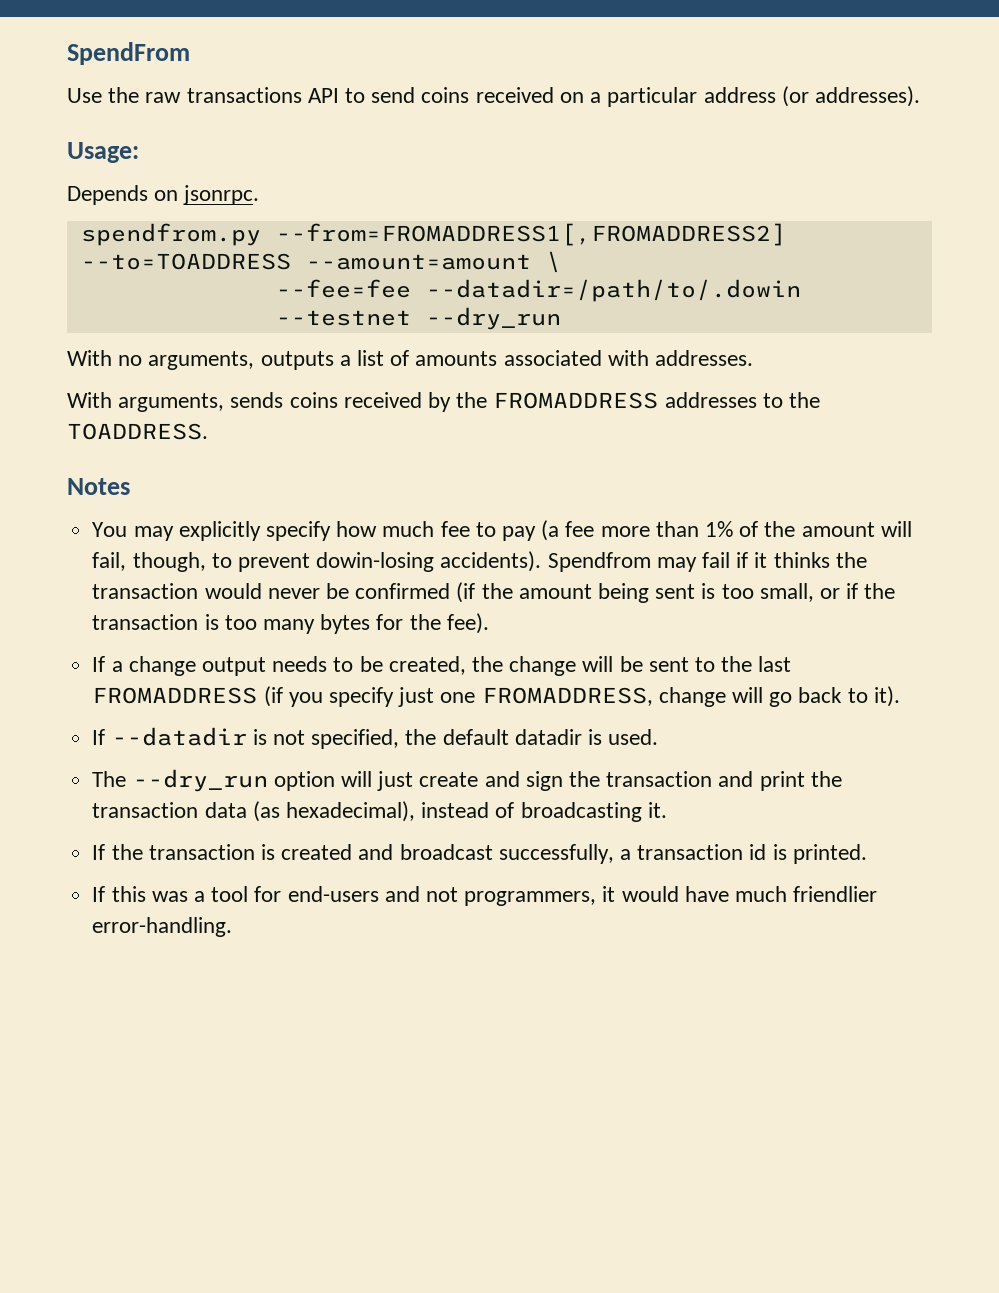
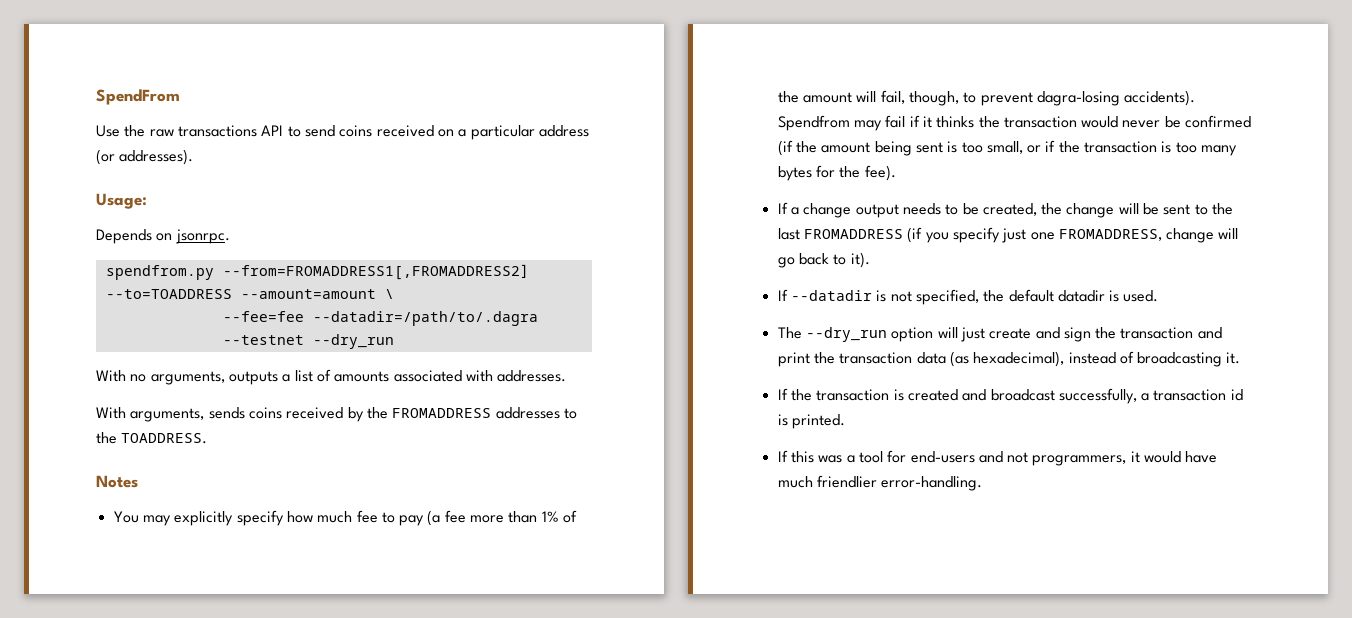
- --fee=fee --datadir=/path/to/.dowin --testnet --dry_run
+ --fee=fee --datadir=/path/to/.dagra --testnet --dry_run
- You may explicitly specify how much fee to pay (a fee more than 1% of the amount will fail, though, to prevent dowin-losing accidents).
+ You may explicitly specify how much fee to pay (a fee more than 1% of the amount will fail, though, to prevent dagra-losing accidents).

